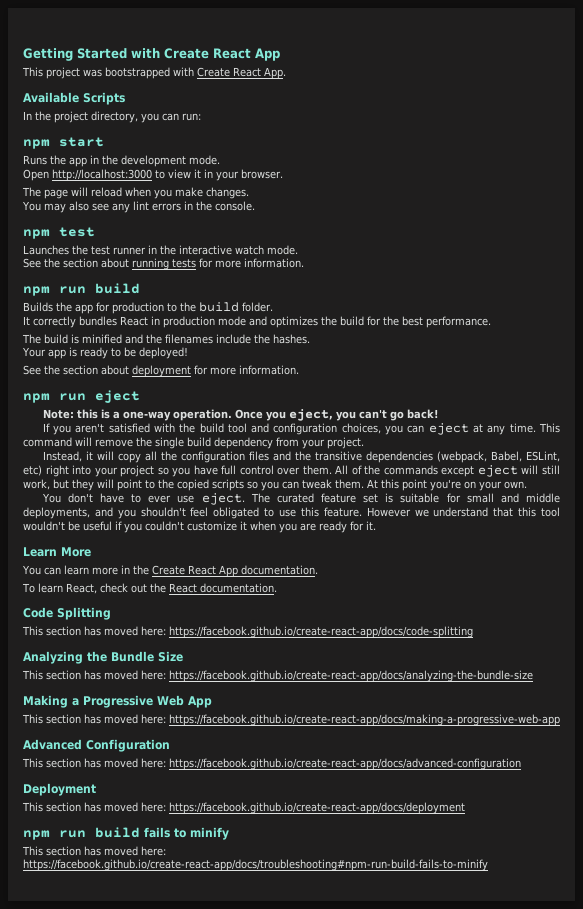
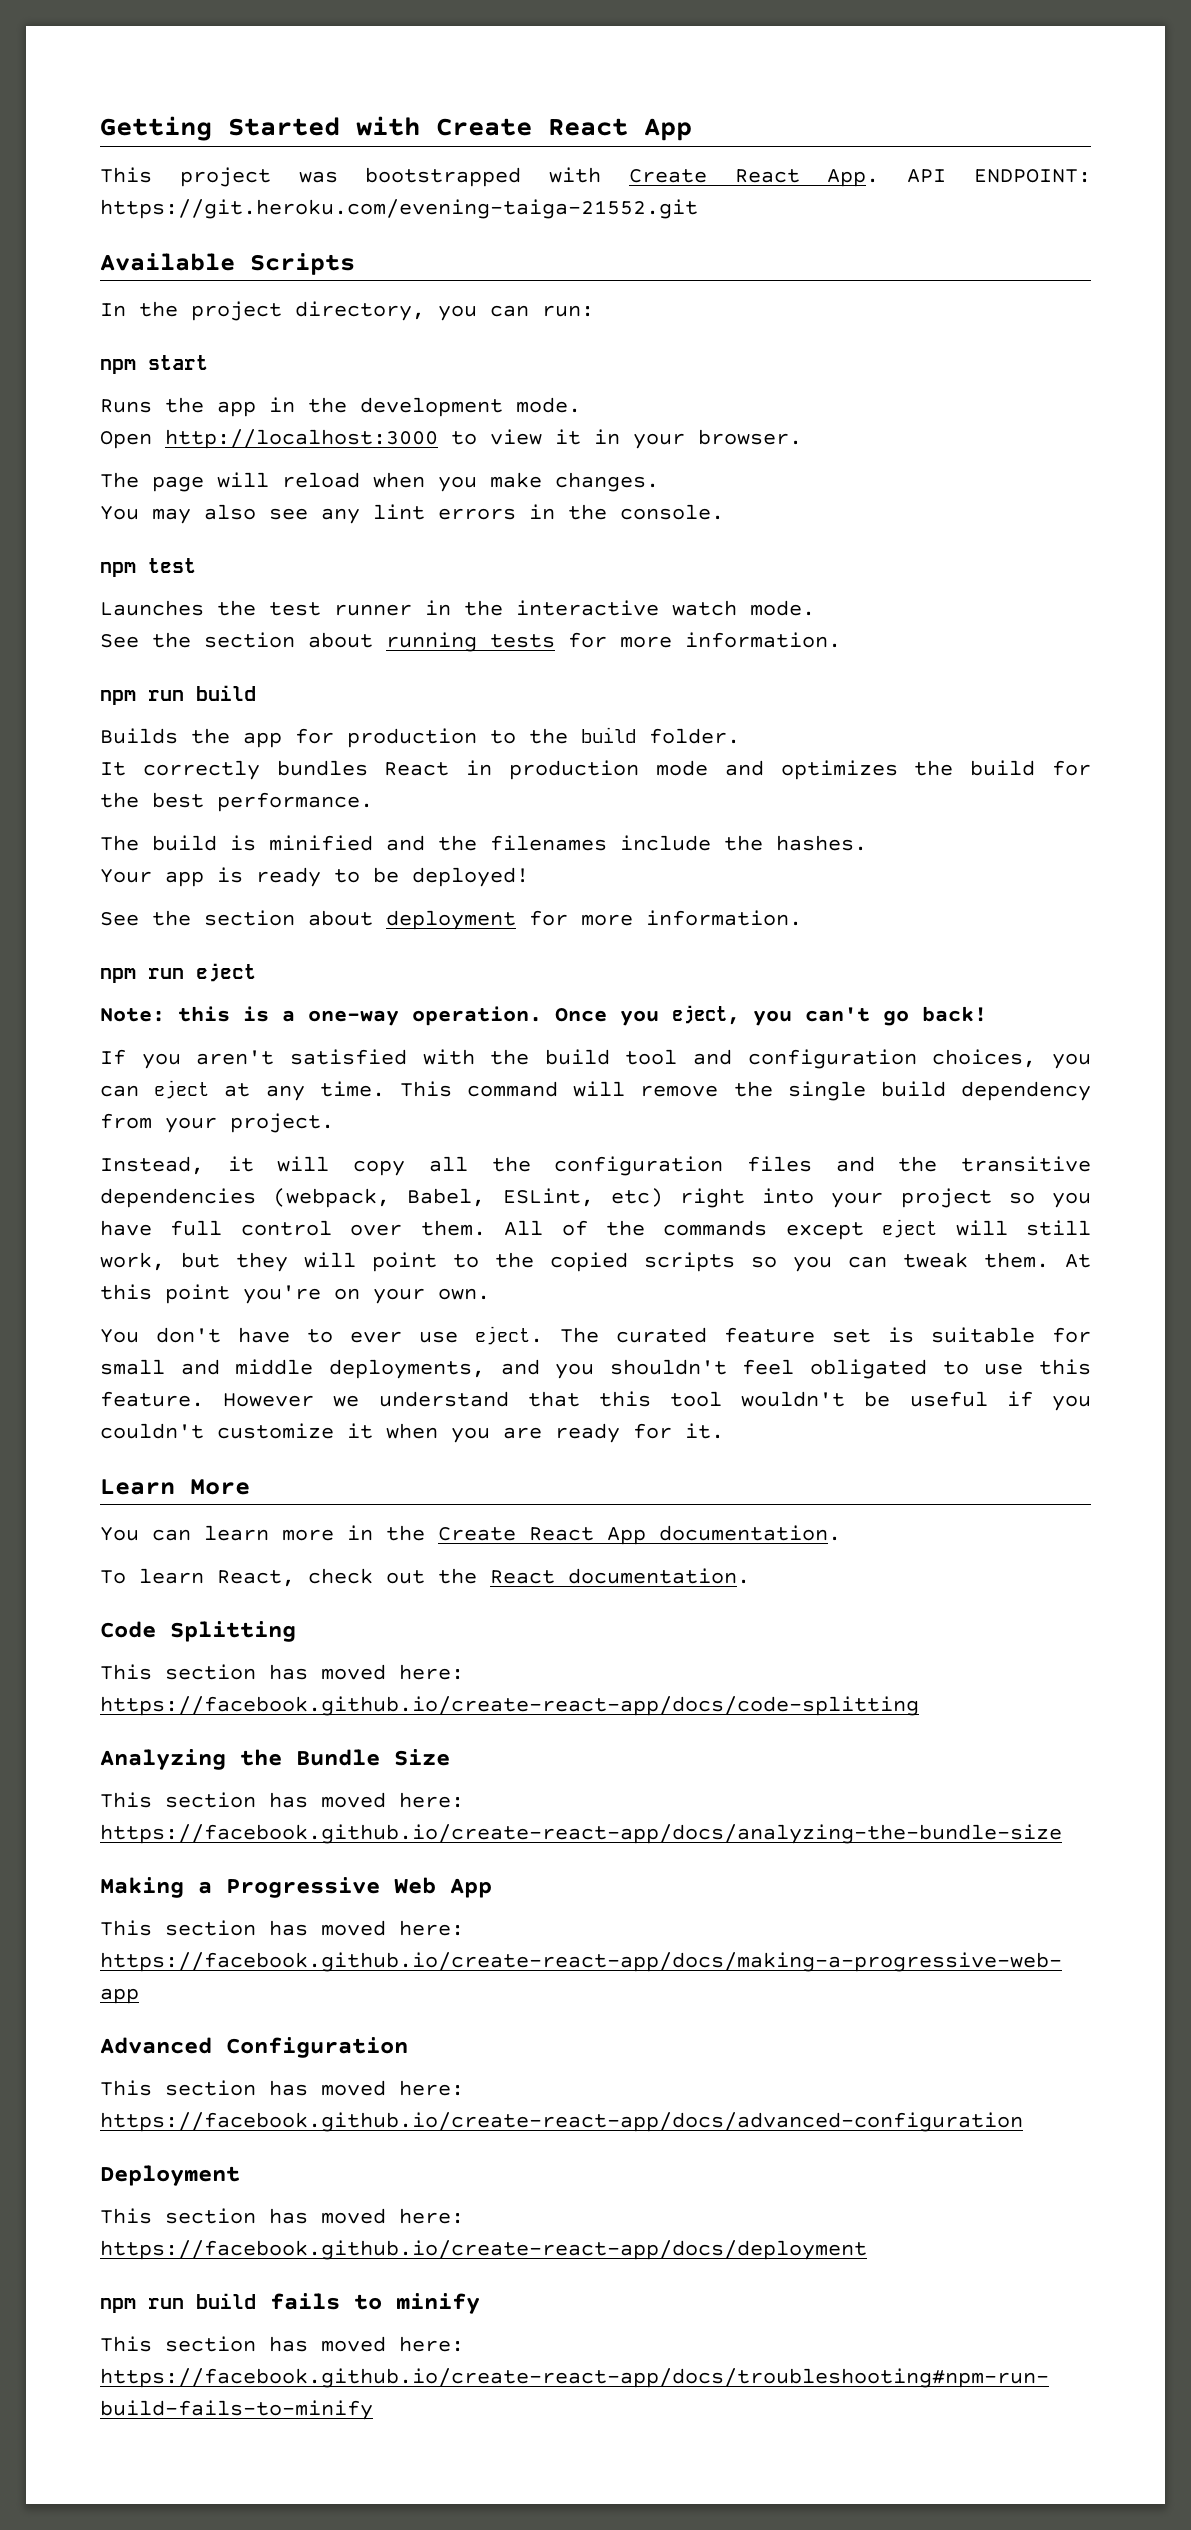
- This project was bootstrapped with Create React App.
+ This project was bootstrapped with Create React App. API ENDPOINT: https://git.heroku.com/evening-taiga-21552.git

